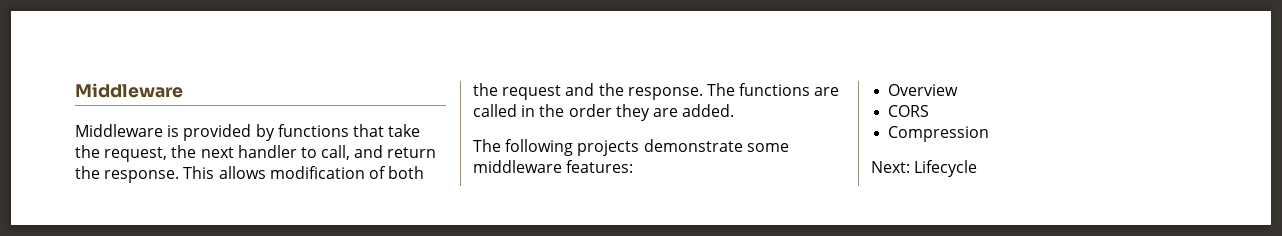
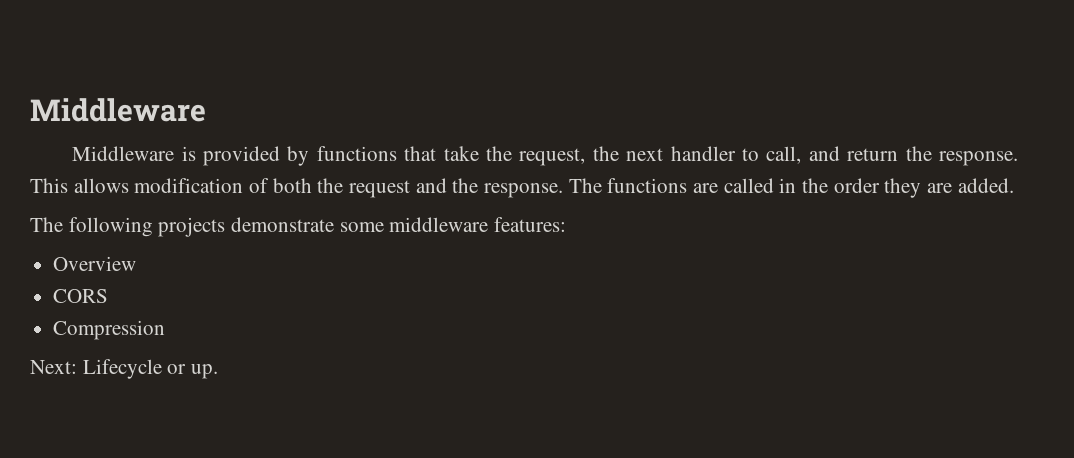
- Next: Lifecycle
+ Next: Lifecycle or up.

